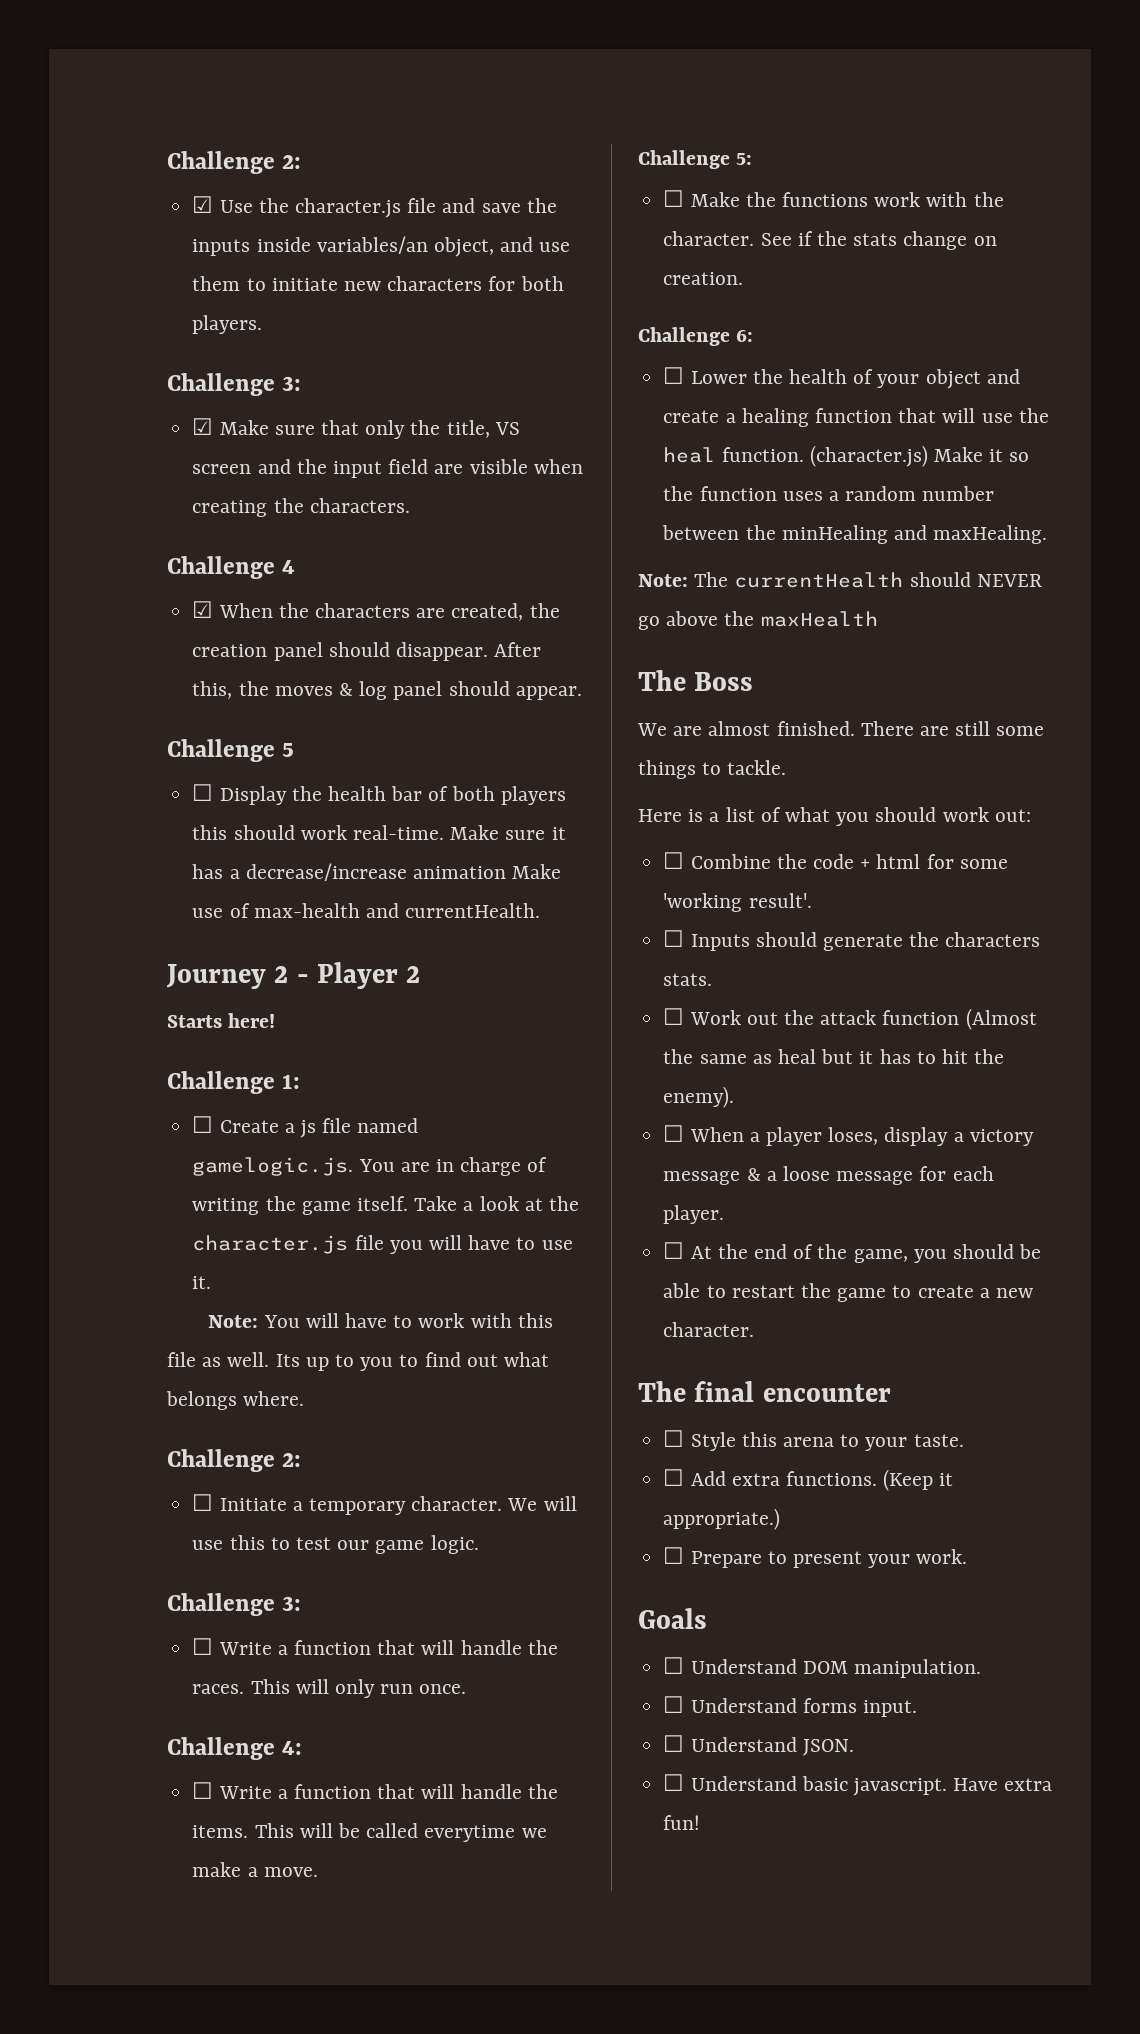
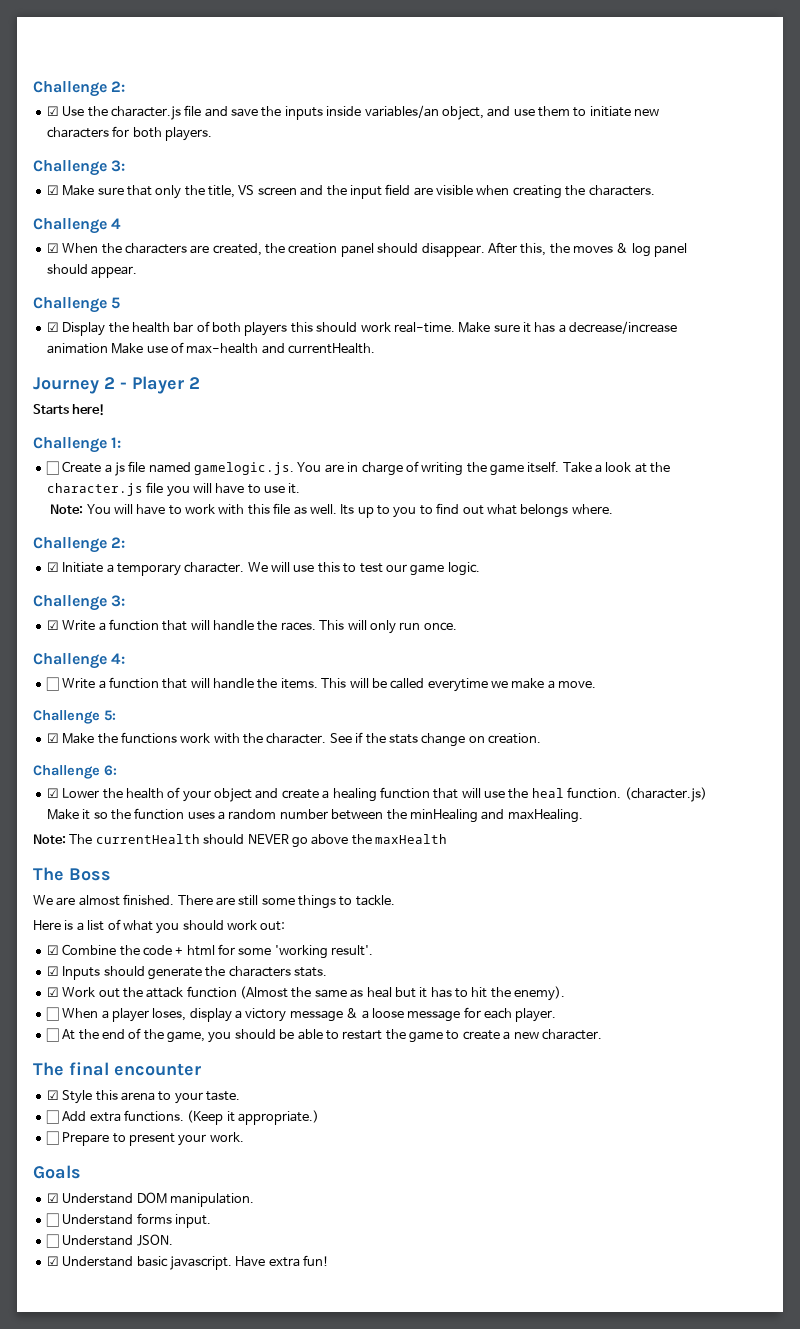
- ☐ Display the health bar of both players this should work real-time.
+ ☑ Display the health bar of both players this should work real-time.
- ☐ Initiate a temporary character.
+ ☑ Initiate a temporary character.
- ☐ Write a function that will handle the races.
+ ☑ Write a function that will handle the races.
- ☐ Make the functions work with the character.
+ ☑ Make the functions work with the character.
- ☐ Lower the health of your object and create a healing function that will use the heal function.
+ ☑ Lower the health of your object and create a healing function that will use the heal function.
- ☐ Combine the code + html for some 'working result'.
+ ☑ Combine the code + html for some 'working result'.
- ☐ Inputs should generate the characters stats.
+ ☑ Inputs should generate the characters stats.
- ☐ Work out the attack function (Almost the same as heal but it has to hit the enemy).
+ ☑ Work out the attack function (Almost the same as heal but it has to hit the enemy).
- ☐ Style this arena to your taste.
+ ☑ Style this arena to your taste.
- ☐ Understand DOM manipulation.
+ ☑ Understand DOM manipulation.
- ☐ Understand basic javascript.
+ ☑ Understand basic javascript.

